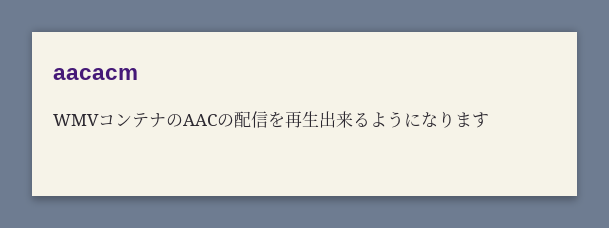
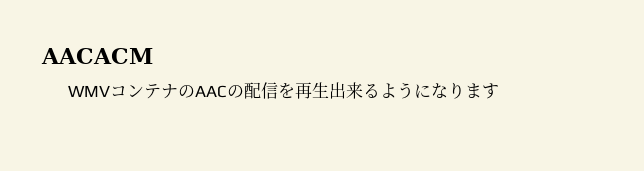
- aacacm
+ AACACM

